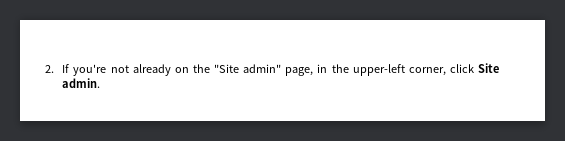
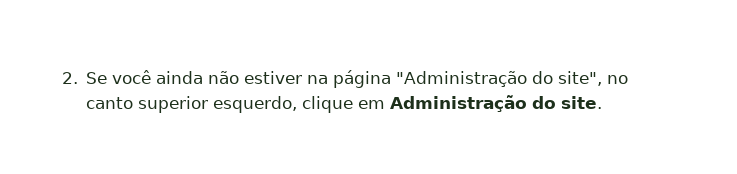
- 2. If you're not already on the "Site admin" page, in the upper-left corner, click Site admin.
+ 2. Se você ainda não estiver na página "Administração do site", no canto superior esquerdo, clique em Administração do site.

